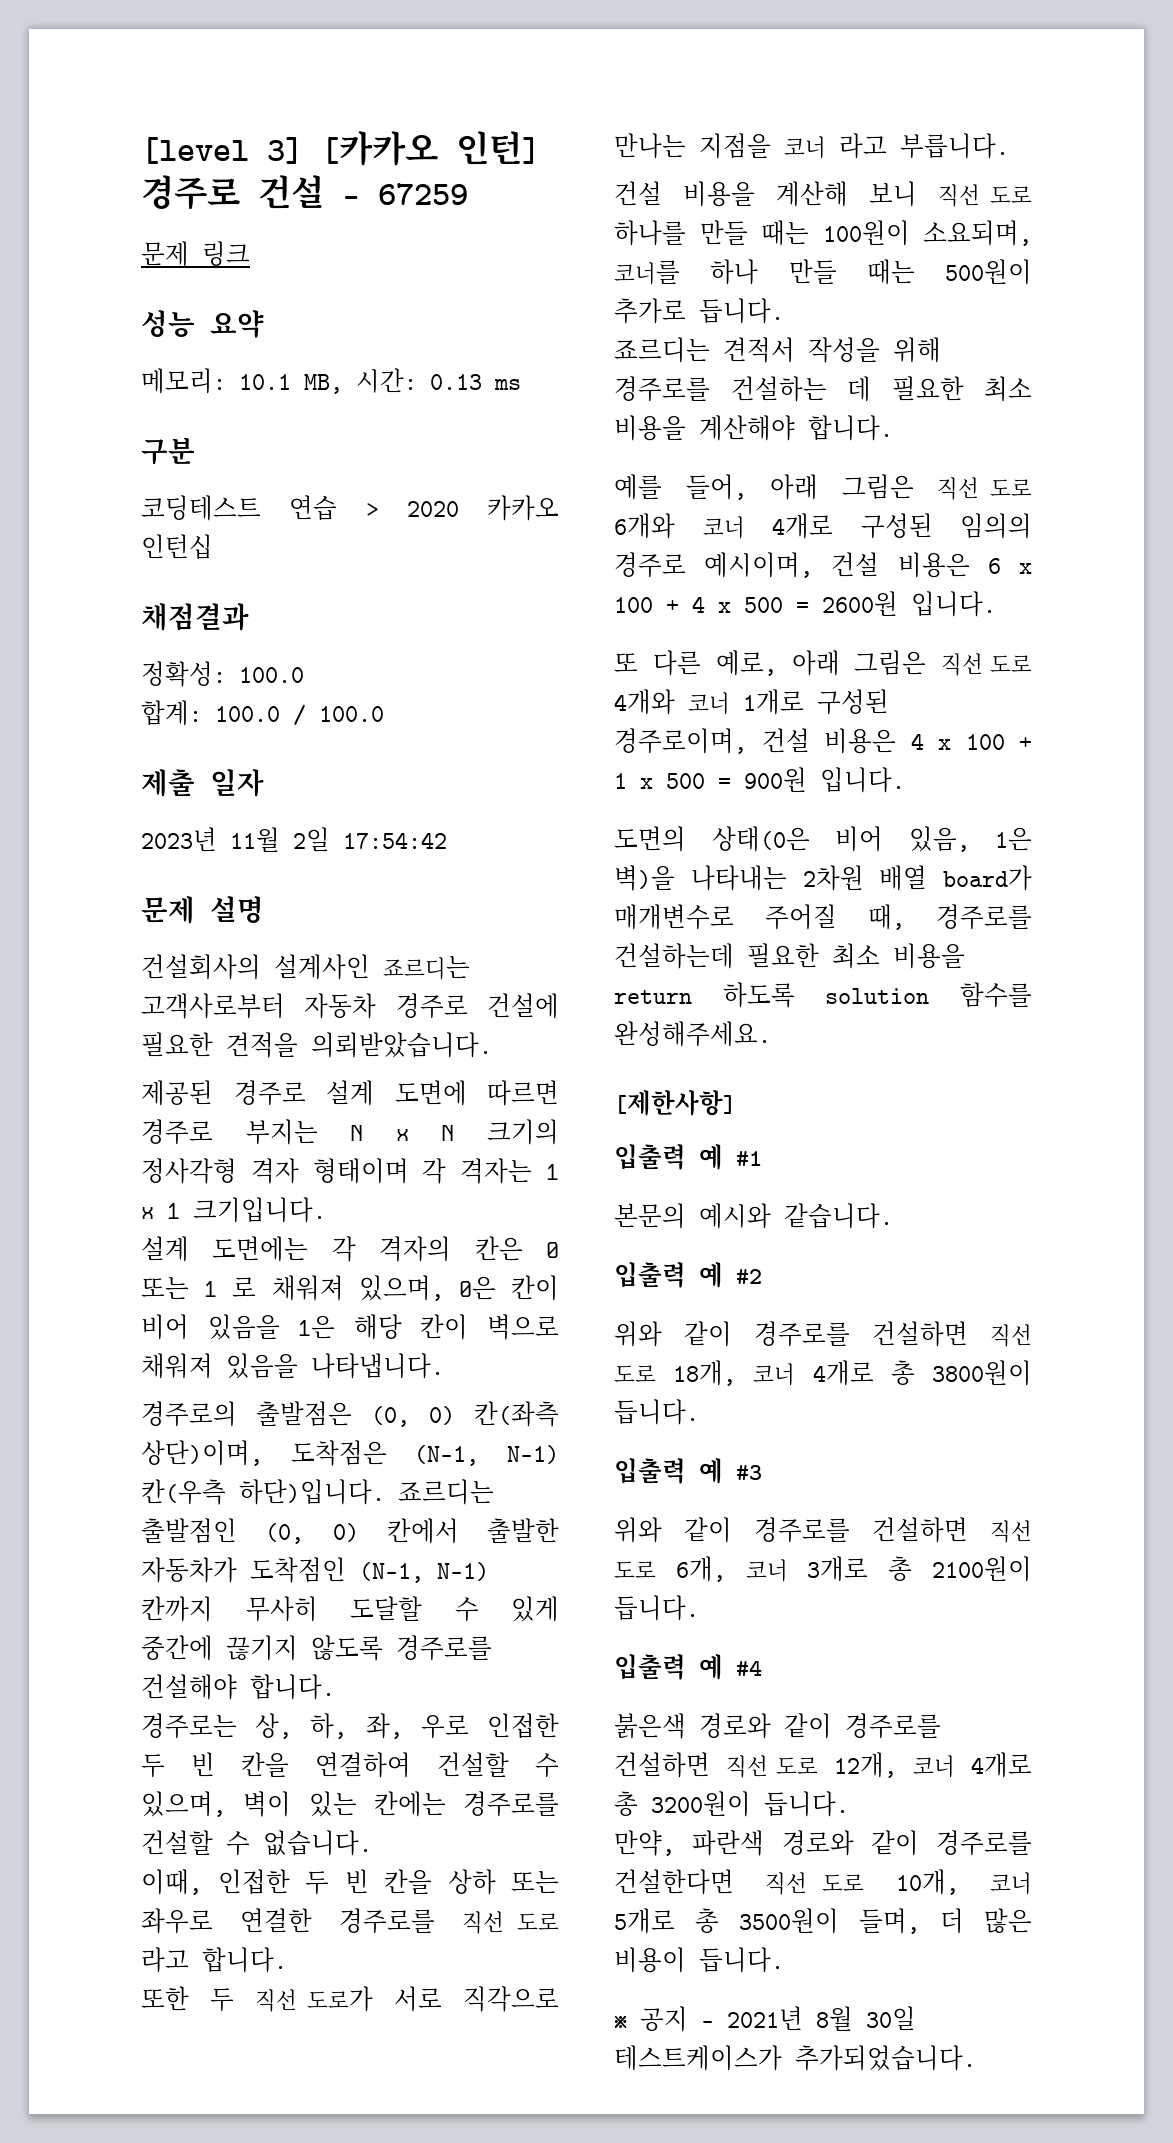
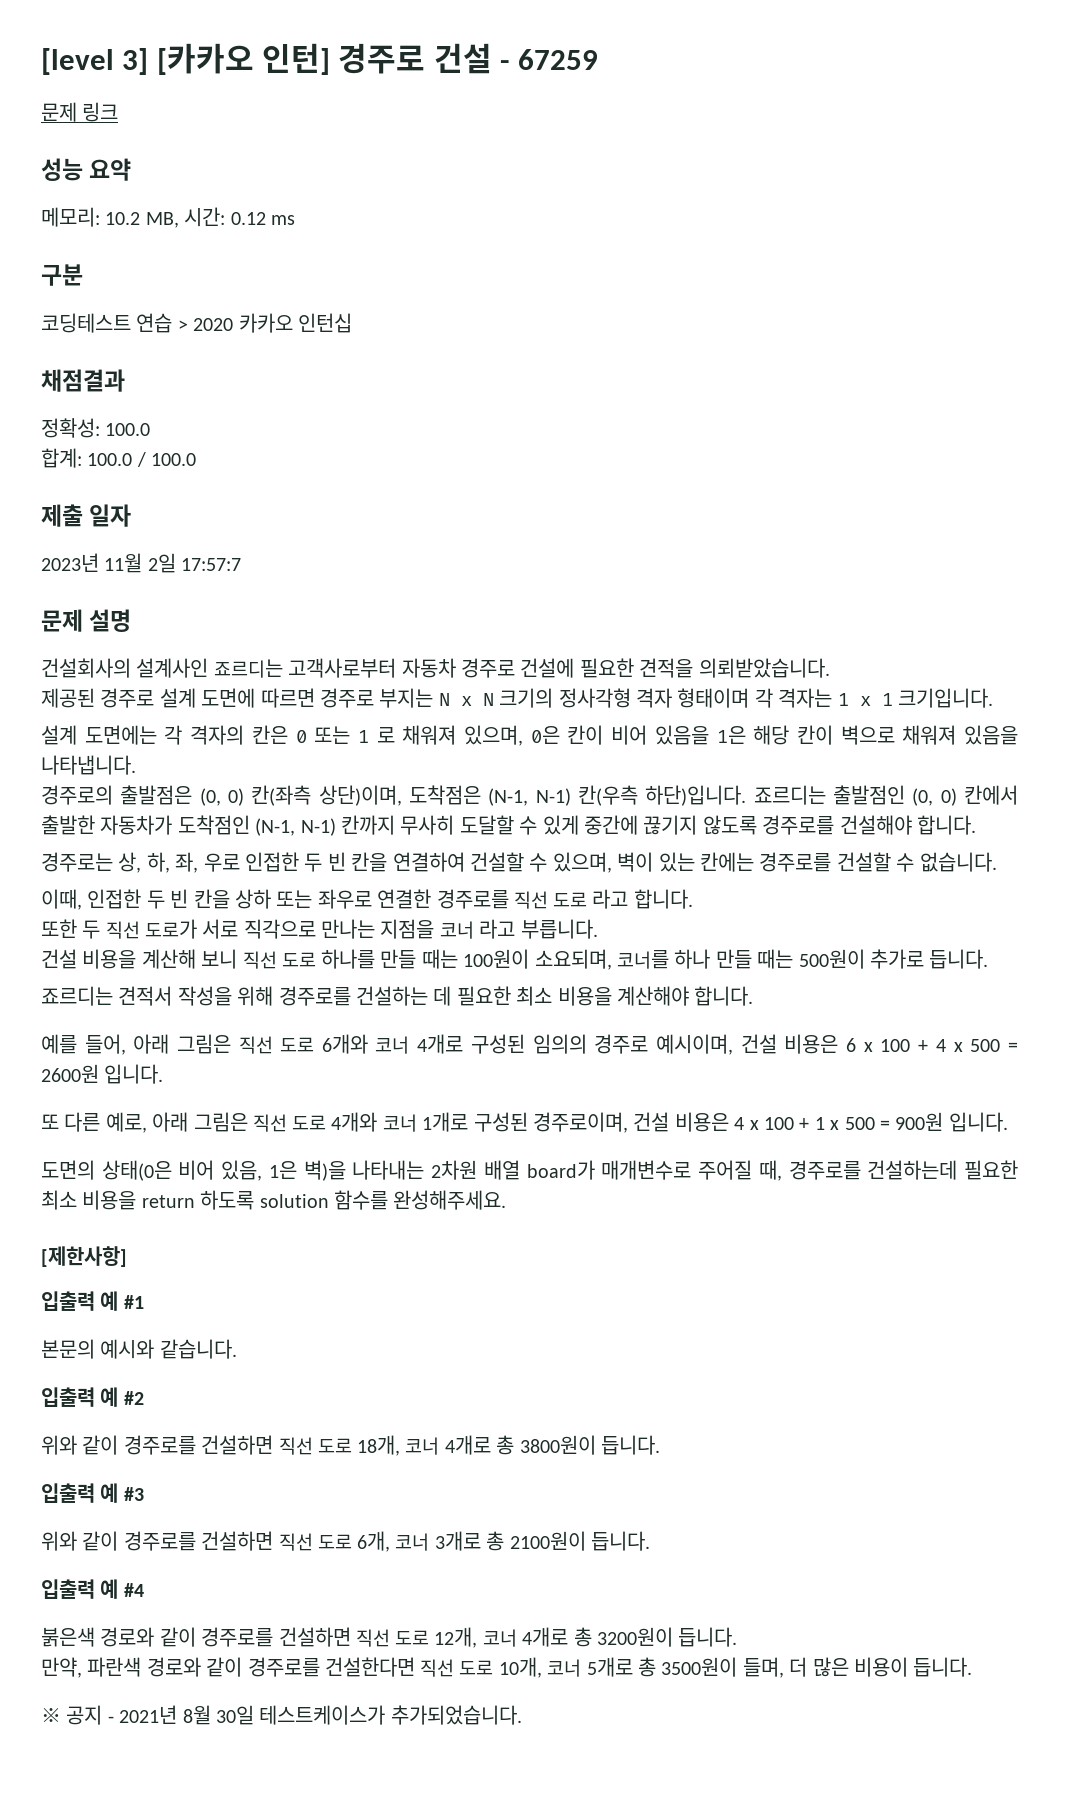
- 메모리: 10.1 MB, 시간: 0.13 ms
+ 메모리: 10.2 MB, 시간: 0.12 ms
- 2023년 11월 2일 17:54:42
+ 2023년 11월 2일 17:57:7

